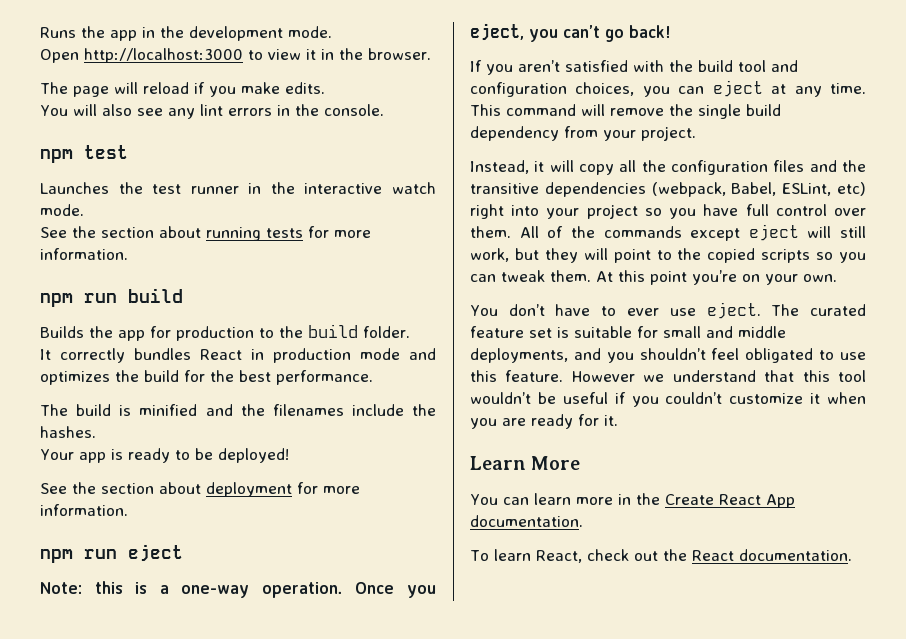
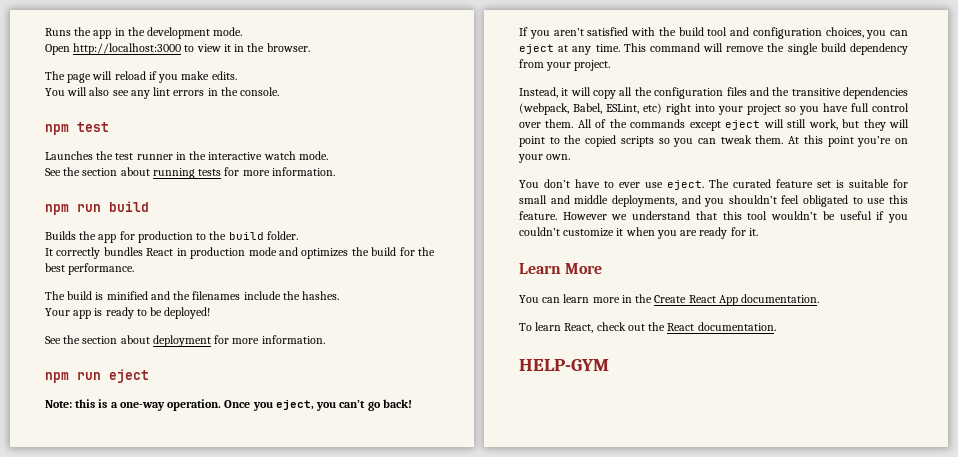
+ HELP-GYM

